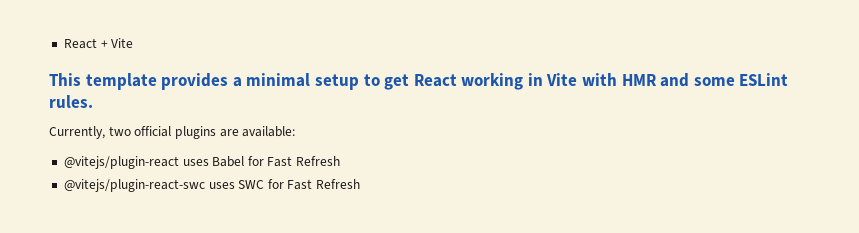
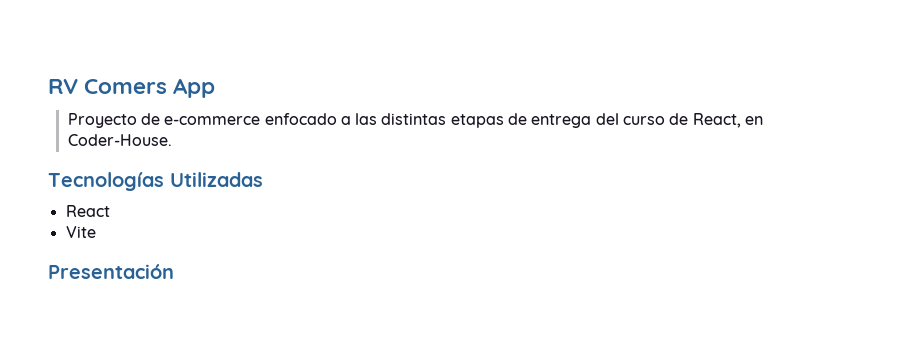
- React + Vite
+ RV Comers App
+ Proyecto de e-commerce enfocado a las distintas etapas de entrega del curso de React, en Coder-House.
+ Tecnologías Utilizadas
+ React
+ Vite
- This template provides a minimal setup to get React working in Vite with HMR and some ESLint rules.
- Currently, two official plugins are available:
- @vitejs/plugin-react uses Babel for Fast Refresh
- @vitejs/plugin-react-swc uses SWC for Fast Refresh
+ Presentación

